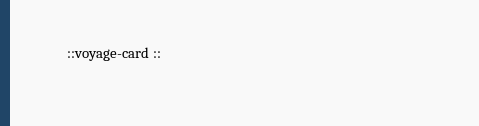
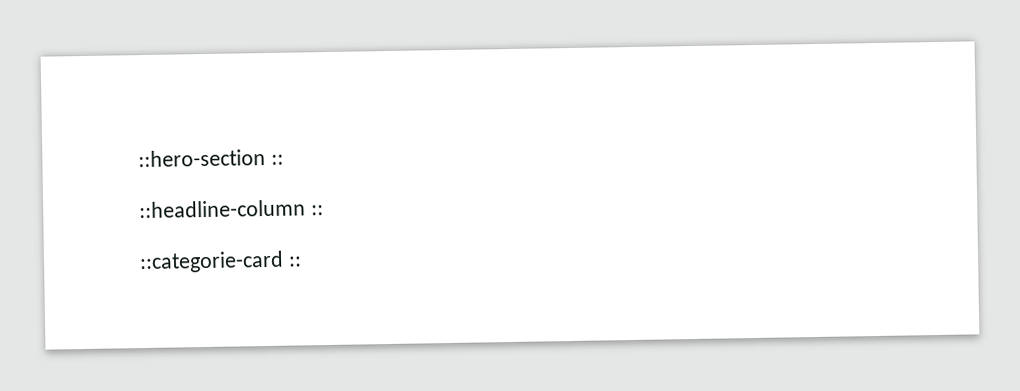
- ::voyage-card ::
+ ::hero-section ::
+ ::headline-column ::
+ ::categorie-card ::

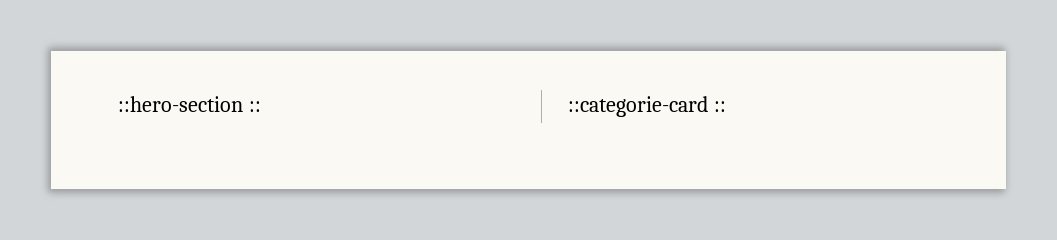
- ::headline-column ::

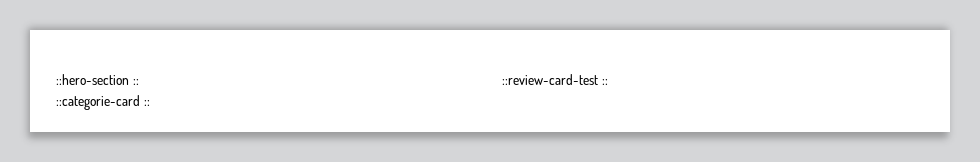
+ ::review-card-test ::

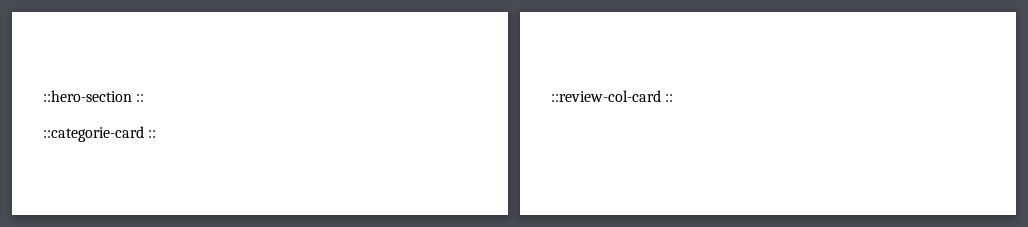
- ::review-card-test ::
+ ::review-col-card ::

